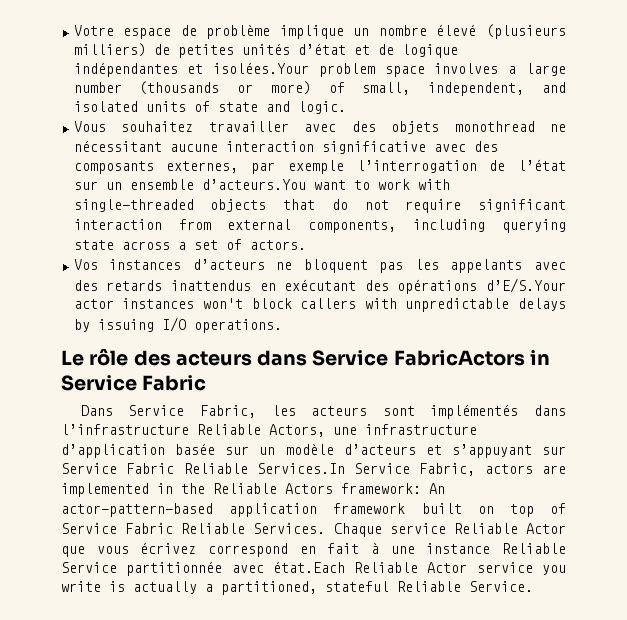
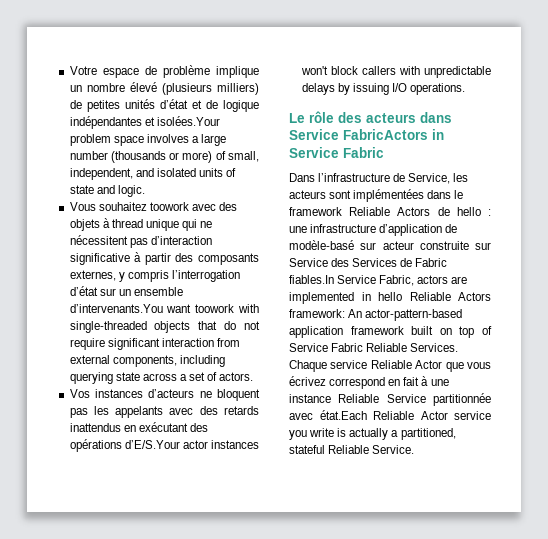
- Vous souhaitez travailler avec des objets monothread ne nécessitant aucune interaction significative avec des composants externes, par exemple l’interrogation de l’état sur un ensemble d’acteurs.You want to work with single-threaded objects that do not require significant interaction from external components, including querying state across a set of actors.
+ Vous souhaitez toowork avec des objets à thread unique qui ne nécessitent pas d’interaction significative à partir des composants externes, y compris l’interrogation d’état sur un ensemble d’intervenants.You want toowork with single-threaded objects that do not require significant interaction from external components, including querying state across a set of actors.
- Dans Service Fabric, les acteurs sont implémentés dans l’infrastructure Reliable Actors, une infrastructure d’application basée sur un modèle d’acteurs et s’appuyant sur Service Fabric Reliable Services.In Service Fabric, actors are implemented in the Reliable Actors framework: An actor-pattern-based application framework built on top of Service Fabric Reliable Services.
+ Dans l’infrastructure de Service, les acteurs sont implémentées dans le framework Reliable Actors de hello : une infrastructure d’application de modèle-basé sur acteur construite sur Service des Services de Fabric fiables.In Service Fabric, actors are implemented in hello Reliable Actors framework: An actor-pattern-based application framework built on top of Service Fabric Reliable Services.

